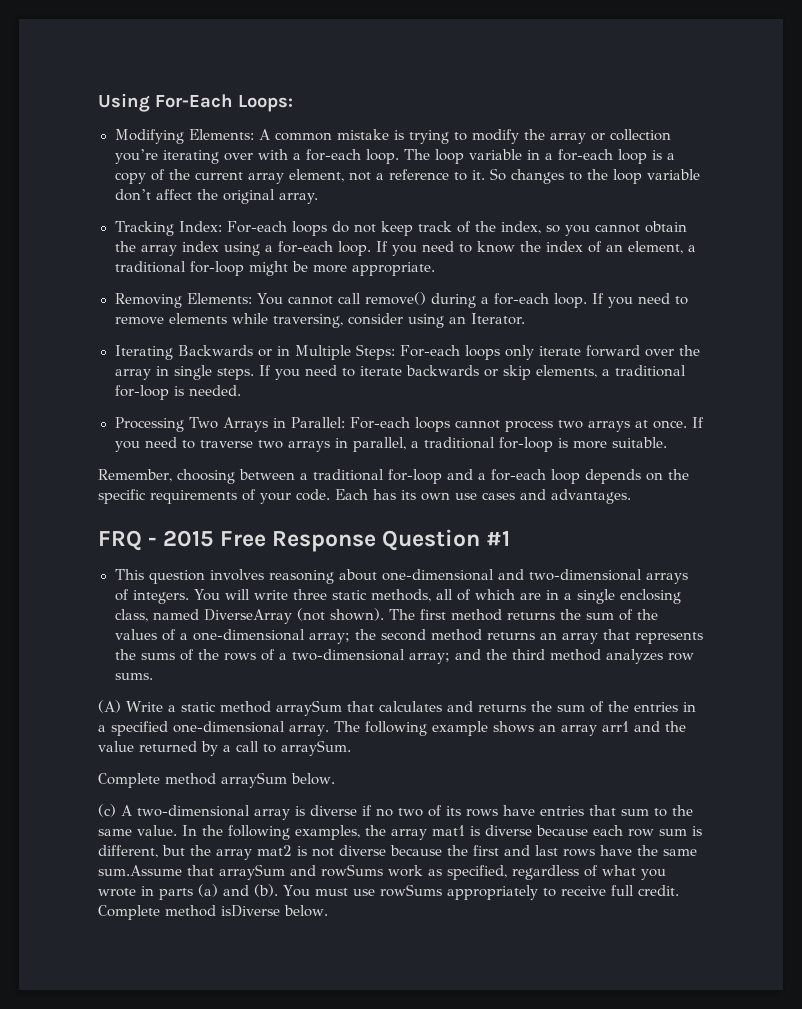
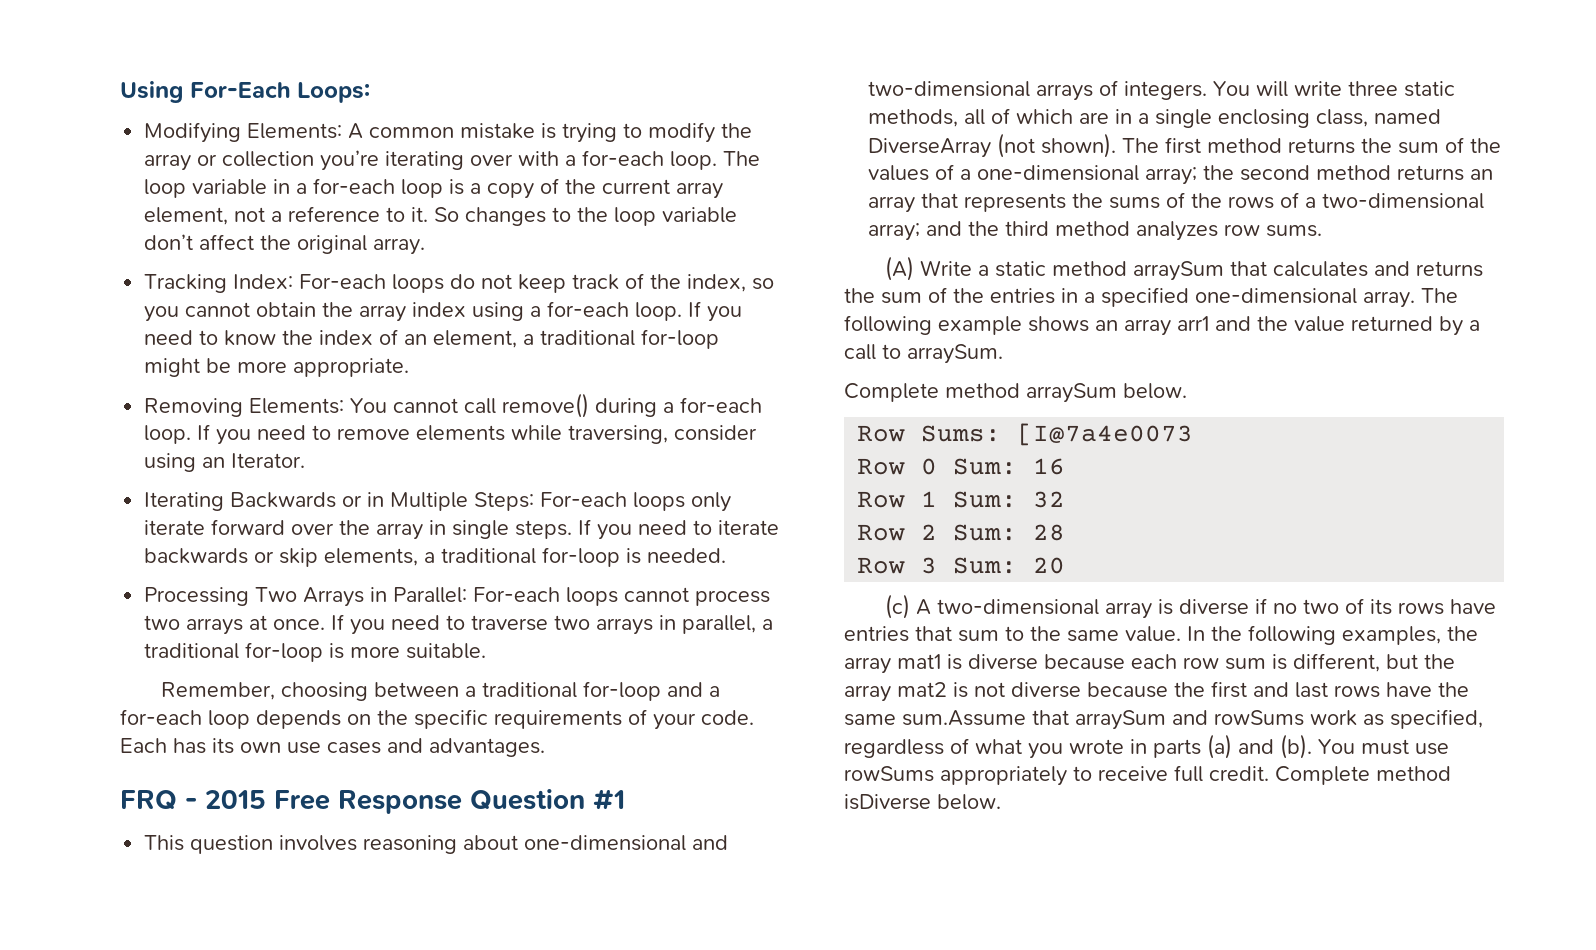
+ Row Sums: [I@7a4e0073
+ Row 0 Sum: 16
+ Row 1 Sum: 32
+ Row 2 Sum: 28
+ Row 3 Sum: 20

